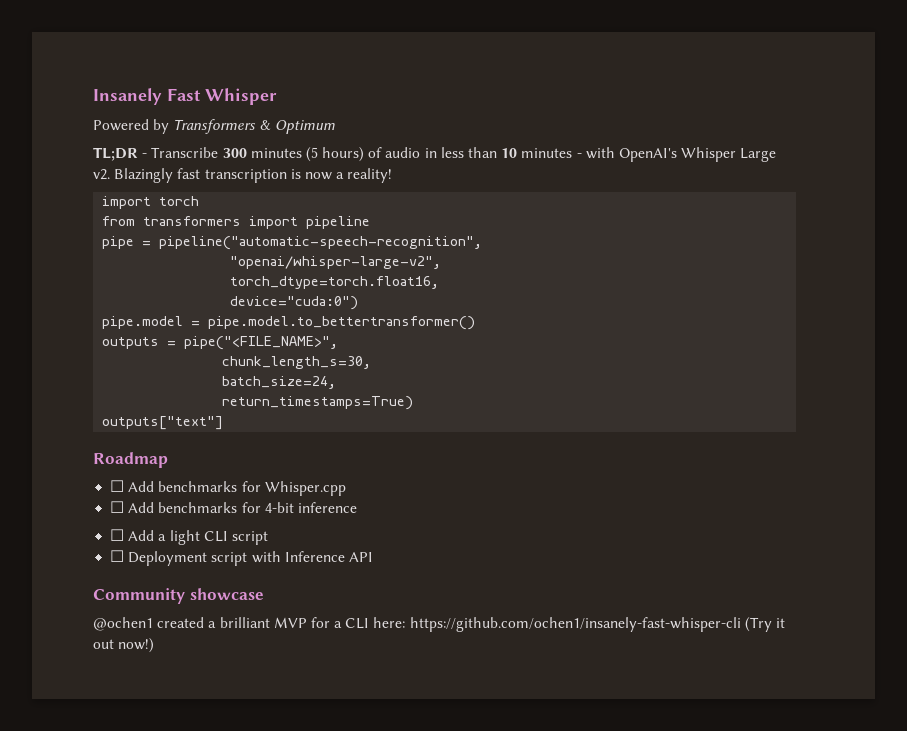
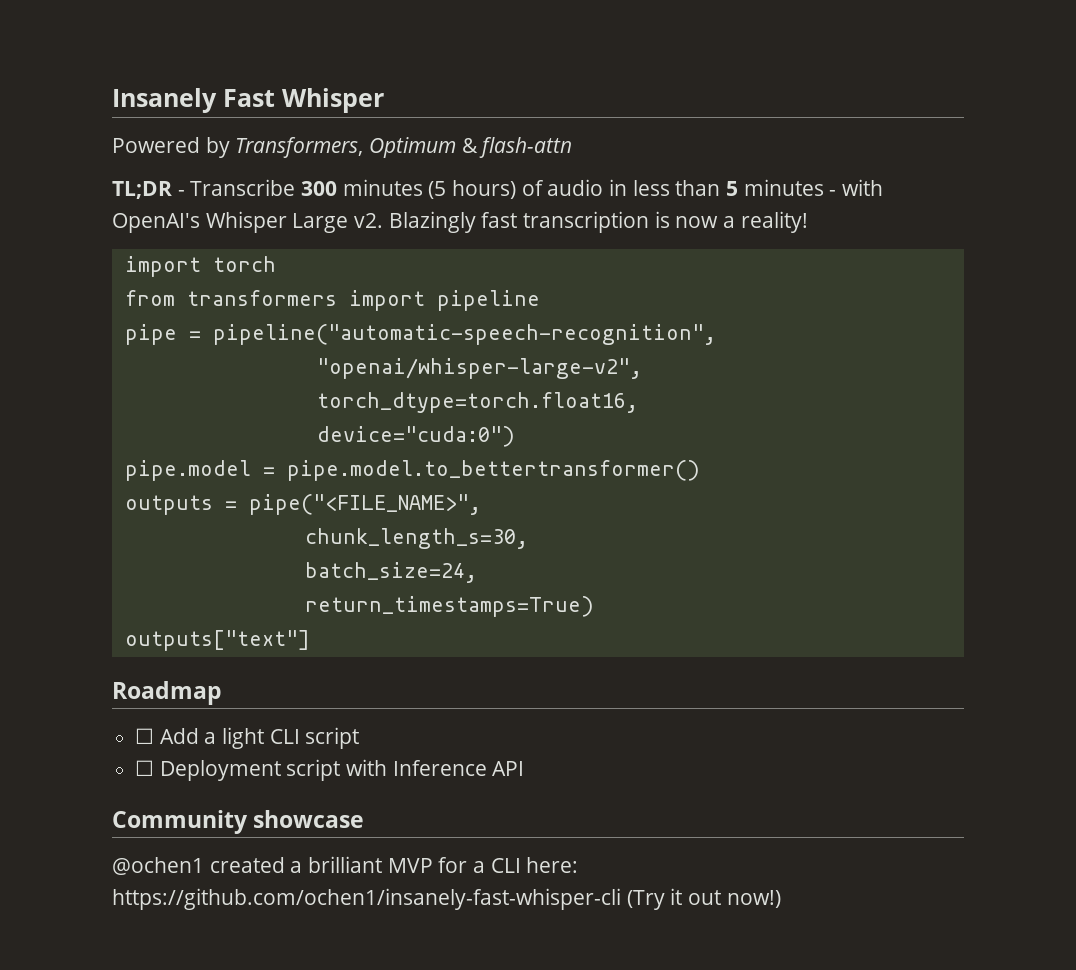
- Powered by Transformers & Optimum
+ Powered by Transformers, Optimum & flash-attn
- TL;DR - Transcribe 300 minutes (5 hours) of audio in less than 10 minutes - with OpenAI's Whisper Large v2.
+ TL;DR - Transcribe 300 minutes (5 hours) of audio in less than 5 minutes - with OpenAI's Whisper Large v2.
- ☐ Add benchmarks for Whisper.cpp
- ☐ Add benchmarks for 4-bit inference

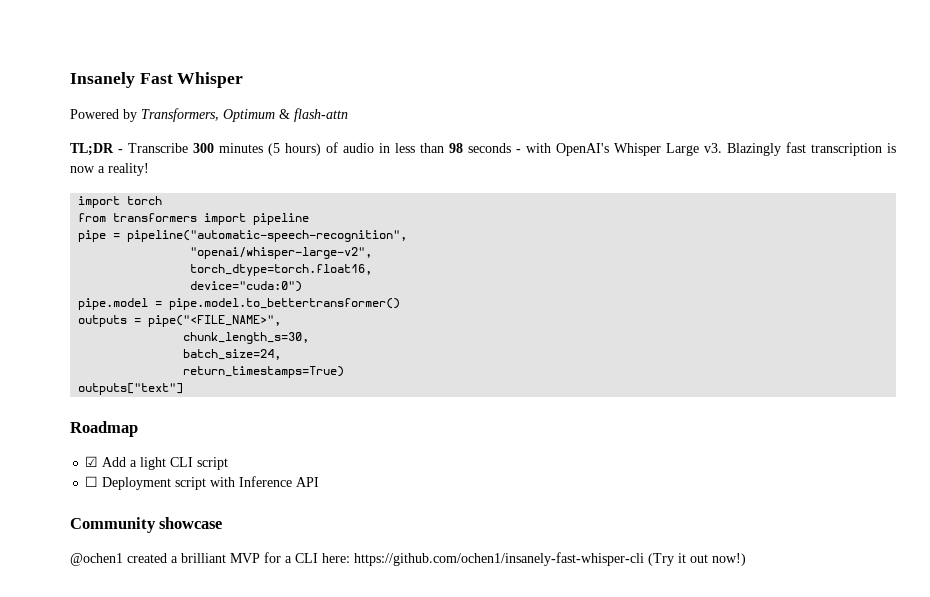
- TL;DR - Transcribe 300 minutes (5 hours) of audio in less than 5 minutes - with OpenAI's Whisper Large v2.
+ TL;DR - Transcribe 300 minutes (5 hours) of audio in less than 98 seconds - with OpenAI's Whisper Large v3.
- ☐ Add a light CLI script
+ ☑ Add a light CLI script

